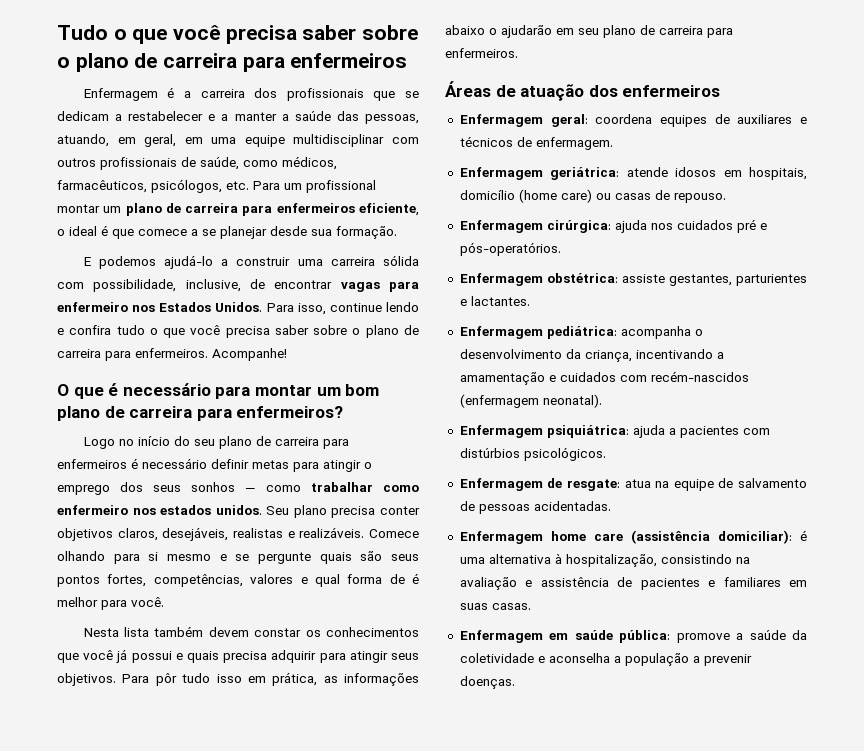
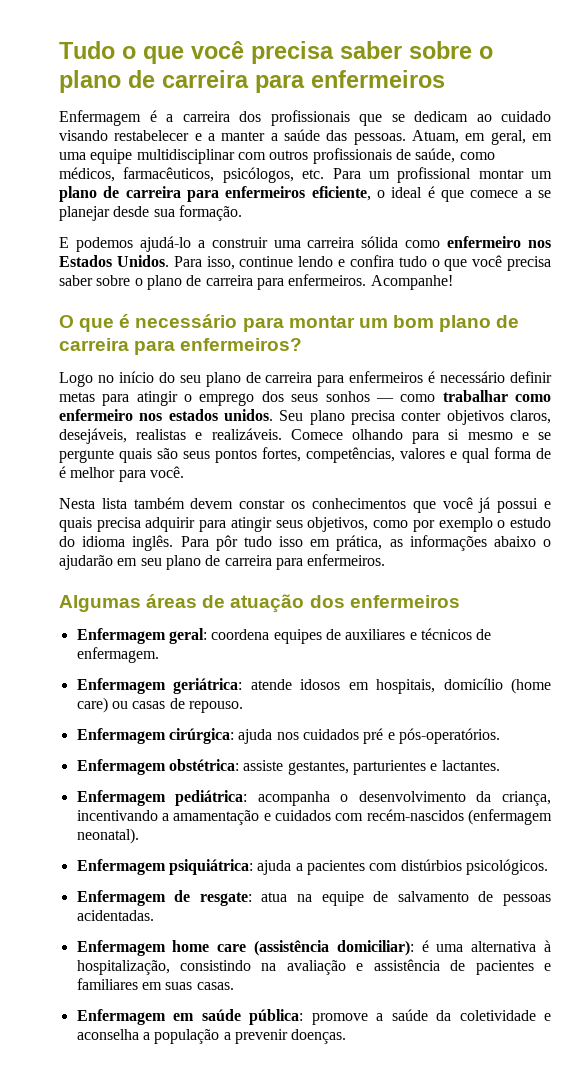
- Enfermagem é a carreira dos profissionais que se dedicam a restabelecer e a manter a saúde das pessoas, atuando, em geral, em uma equipe multidisciplinar com outros profissionais de saúde, como médicos, farmacêuticos, psicólogos, etc. Para um profissional montar um plano de carreira para enfermeiros eficiente, o ideal é que comece a se planejar desde sua formação.
+ Enfermagem é a carreira dos profissionais que se dedicam ao cuidado visando restabelecer e a manter a saúde das pessoas. Atuam, em geral, em uma equipe multidisciplinar com outros profissionais de saúde, como médicos, farmacêuticos, psicólogos, etc. Para um profissional montar um plano de carreira para enfermeiros eficiente, o ideal é que comece a se planejar desde sua formação.
- E podemos ajudá-lo a construir uma carreira sólida com possibilidade, inclusive, de encontrar vagas para enfermeiro nos Estados Unidos.
+ E podemos ajudá-lo a construir uma carreira sólida como enfermeiro nos Estados Unidos.
- Nesta lista também devem constar os conhecimentos que você já possui e quais precisa adquirir para atingir seus objetivos.
+ Nesta lista também devem constar os conhecimentos que você já possui e quais precisa adquirir para atingir seus objetivos, como por exemplo o estudo do idioma inglês.
- Áreas de atuação dos enfermeiros
+ Algumas áreas de atuação dos enfermeiros

